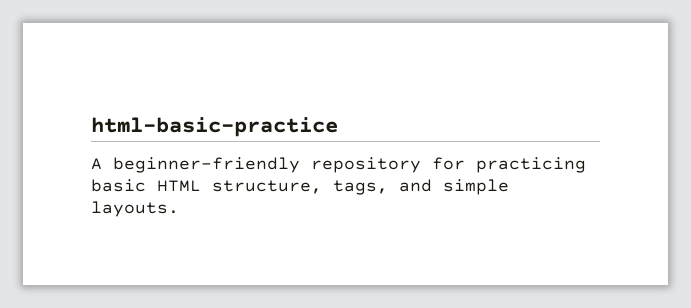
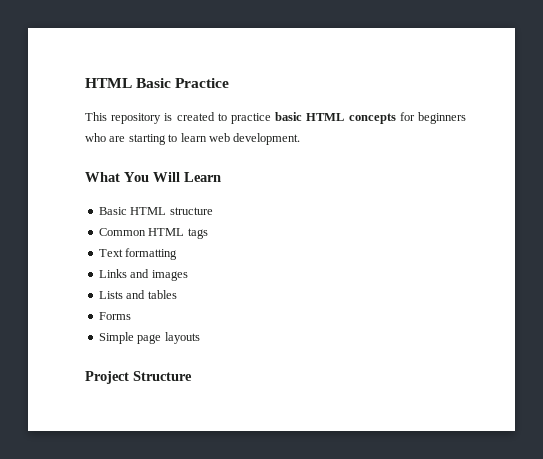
- html-basic-practice
- A beginner-friendly repository for practicing basic HTML structure, tags, and simple layouts.
+ HTML Basic Practice
+ This repository is created to practice basic HTML concepts for beginners who are starting to learn web development.
+ What You Will Learn
+ Basic HTML structure
+ Common HTML tags
+ Text formatting
+ Links and images
+ Lists and tables
+ Forms
+ Simple page layouts
+ Project Structure

